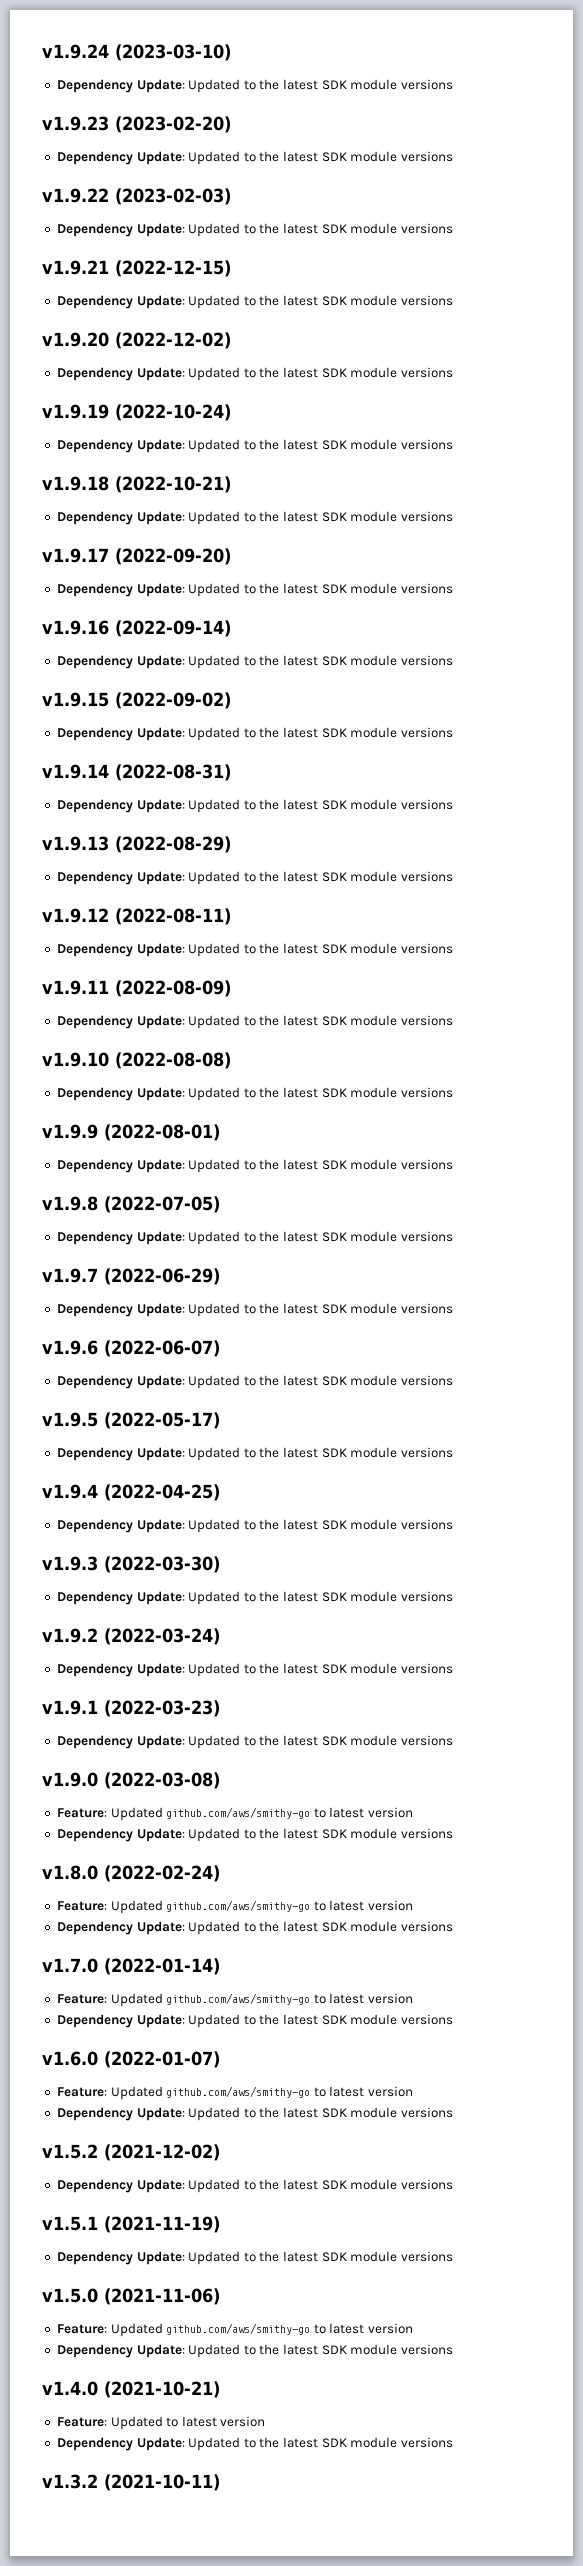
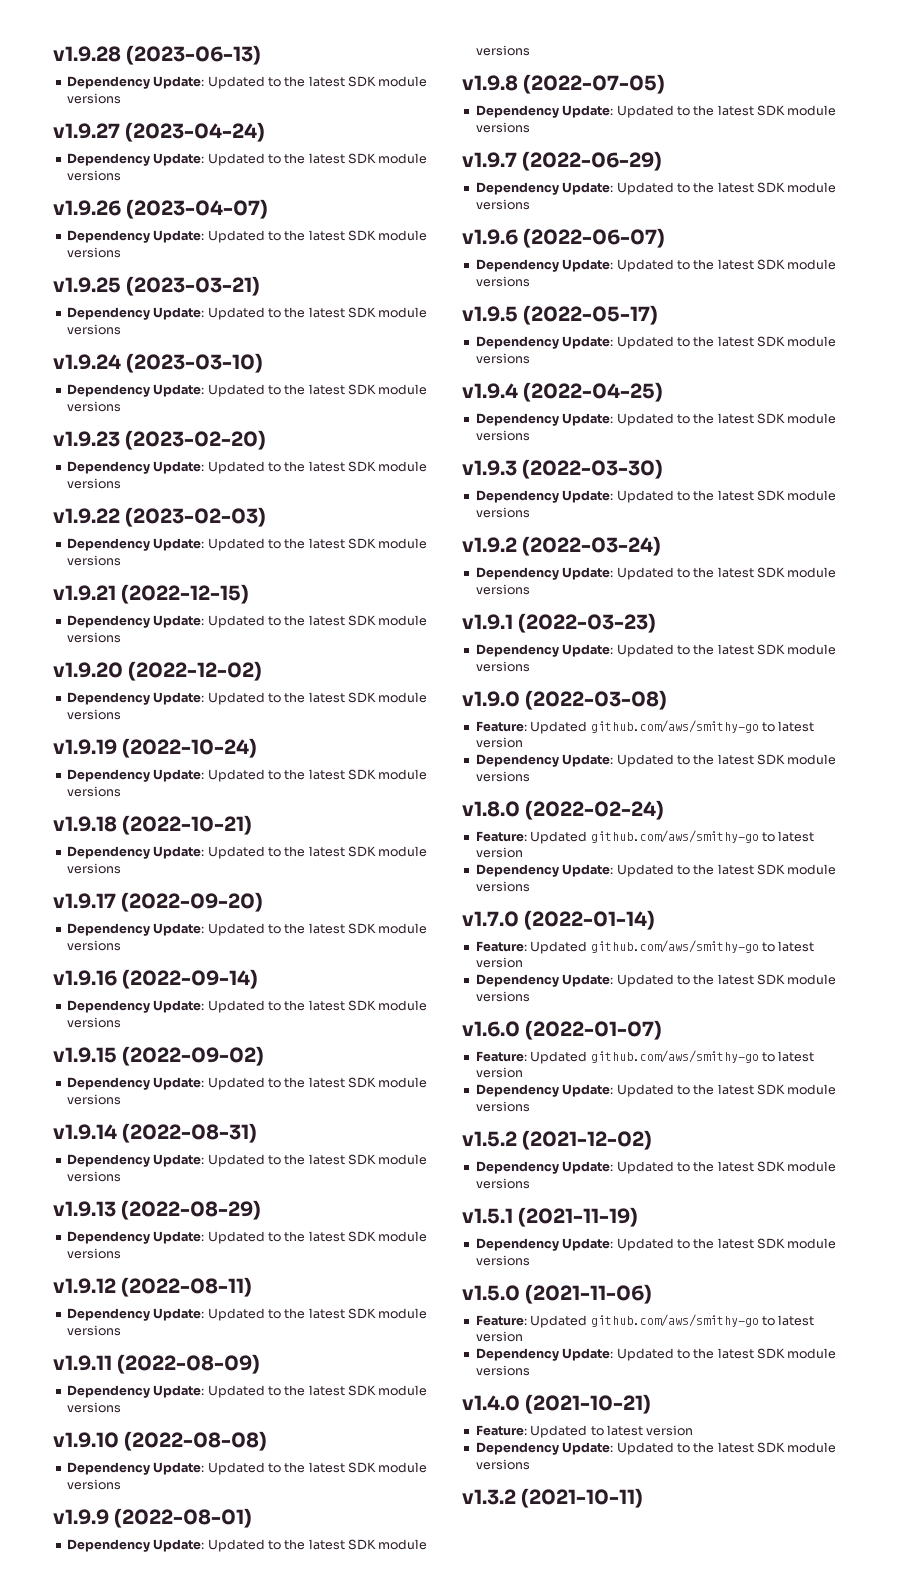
+ v1.9.28 (2023-06-13)
+ Dependency Update: Updated to the latest SDK module versions
+ v1.9.27 (2023-04-24)
+ Dependency Update: Updated to the latest SDK module versions
+ v1.9.26 (2023-04-07)
+ Dependency Update: Updated to the latest SDK module versions
+ v1.9.25 (2023-03-21)
+ Dependency Update: Updated to the latest SDK module versions

